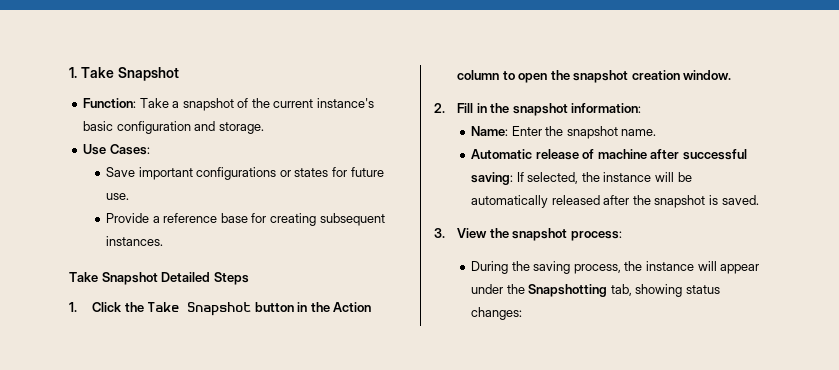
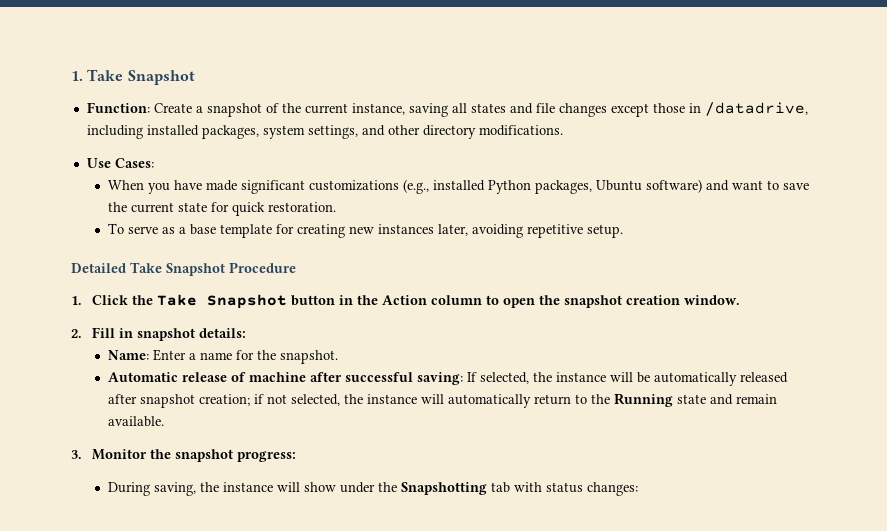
- Function: Take a snapshot of the current instance's basic configuration and storage.
+ Function: Create a snapshot of the current instance, saving all states and file changes except those in /datadrive, including installed packages, system settings, and other directory modifications.
  Use Cases:
- Save important configurations or states for future use.
- Provide a reference base for creating subsequent instances.
- Take Snapshot Detailed Steps
+ When you have made significant customizations (e.g., installed Python packages, Ubuntu software) and want to save the current state for quick restoration.
+ To serve as a base template for creating new instances later, avoiding repetitive setup.
+ Detailed Take Snapshot Procedure
- 2. Fill in the snapshot information:
+ 2. Fill in snapshot details:
- Name: Enter the snapshot name.
+ Name: Enter a name for the snapshot.
- Automatic release of machine after successful saving: If selected, the instance will be automatically released after the snapshot is saved.
- 3. View the snapshot process:
- During the saving process, the instance will appear under the Snapshotting tab, showing status changes:
+ Automatic release of machine after successful saving: If selected, the instance will be automatically released after snapshot creation; if not selected, the instance will automatically return to the Running state and remain available.
+ 3. Monitor the snapshot progress:
+ During saving, the instance will show under the Snapshotting tab with status changes:

